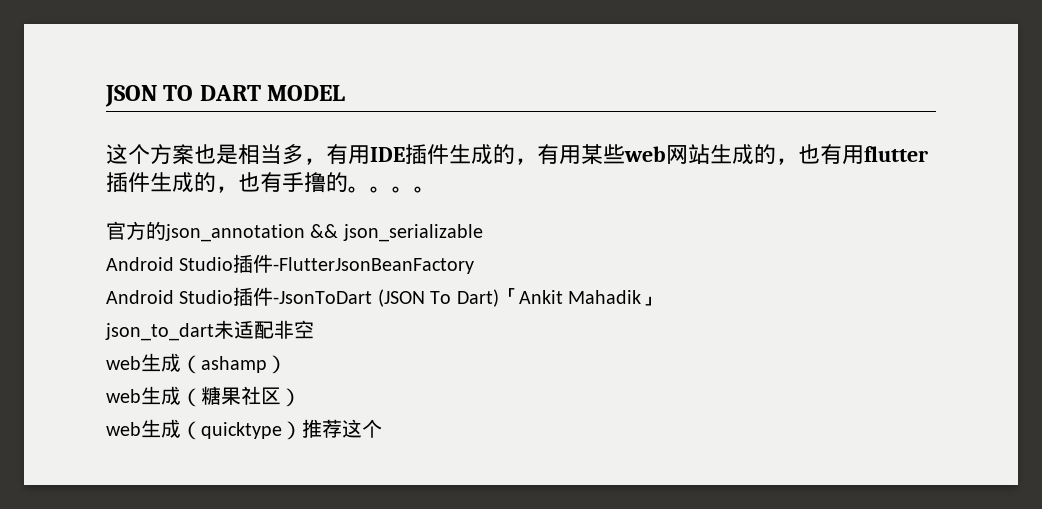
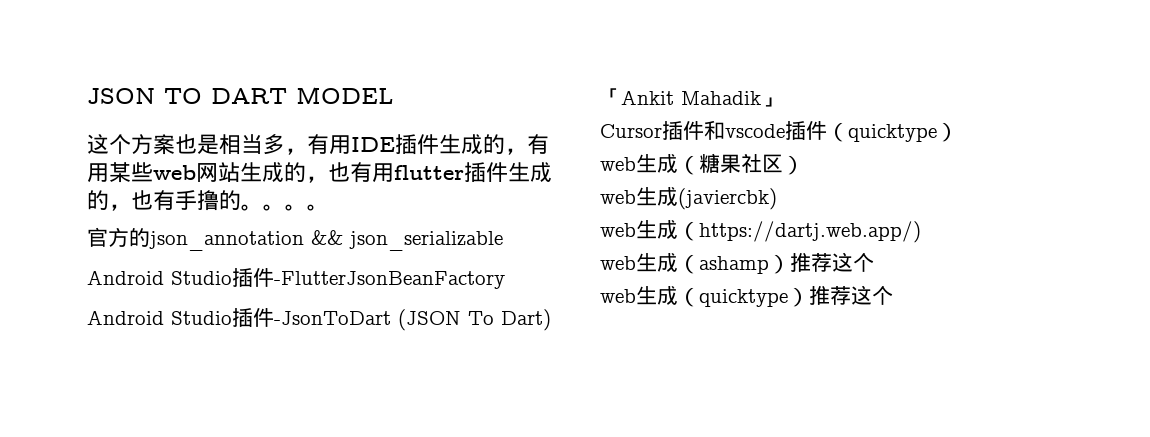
- json_to_dart未适配非空
- web生成（ashamp）
+ Cursor插件和vscode插件（quicktype）
+ web生成(javiercbk)
+ web生成（https://dartj.web.app/)
+ web生成（ashamp）推荐这个

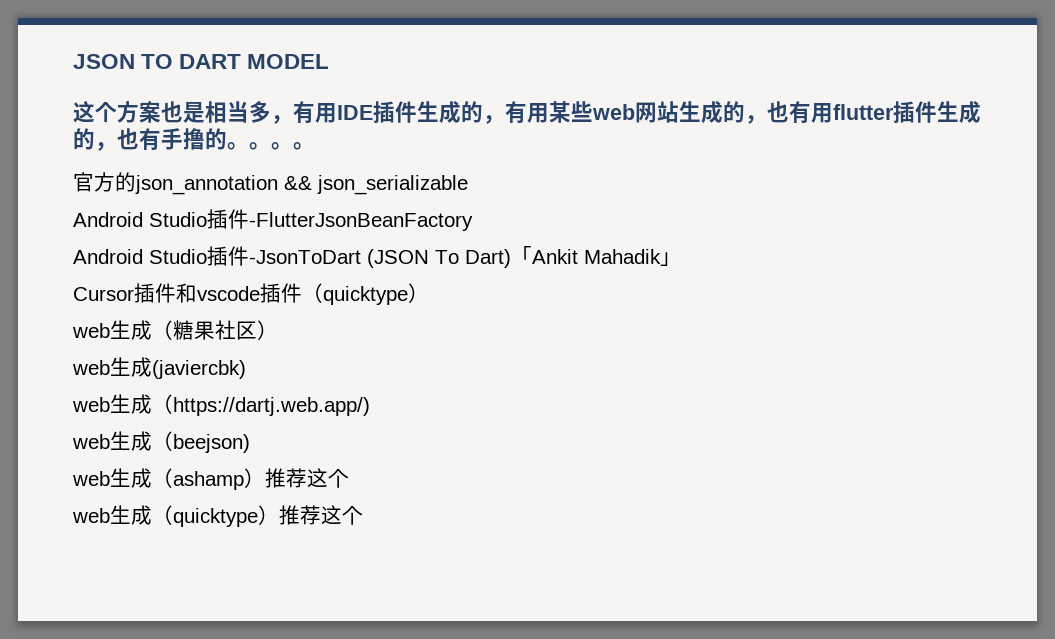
+ web生成（beejson)

